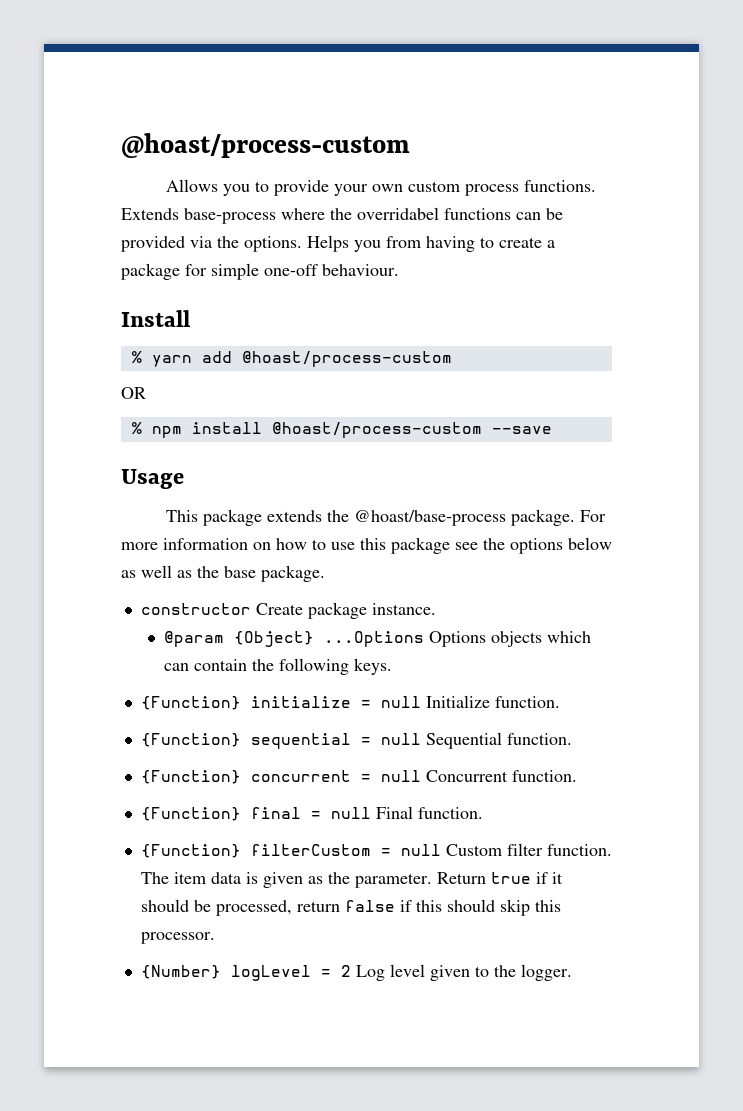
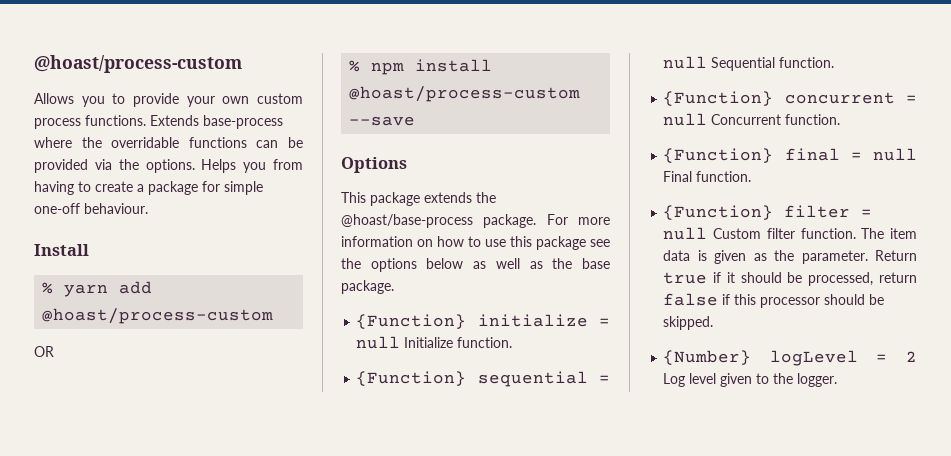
- Extends base-process where the overridabel functions can be provided via the options.
+ Extends base-process where the overridable functions can be provided via the options.
- Usage
+ Options
- constructor Create package instance.
- @param {Object} ...Options Options objects which can contain the following keys.
- {Function} filterCustom = null Custom filter function.
+ {Function} filter = null Custom filter function.
- Return true if it should be processed, return false if this should skip this processor.
+ Return true if it should be processed, return false if this processor should be skipped.

